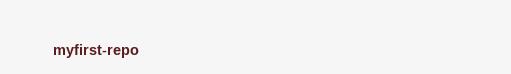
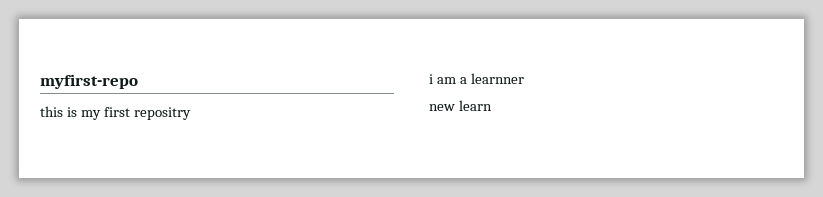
+ this is my first repositry
+ i am a learnner
+ new learn

